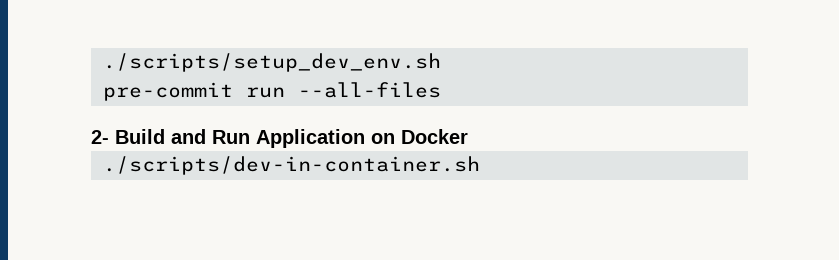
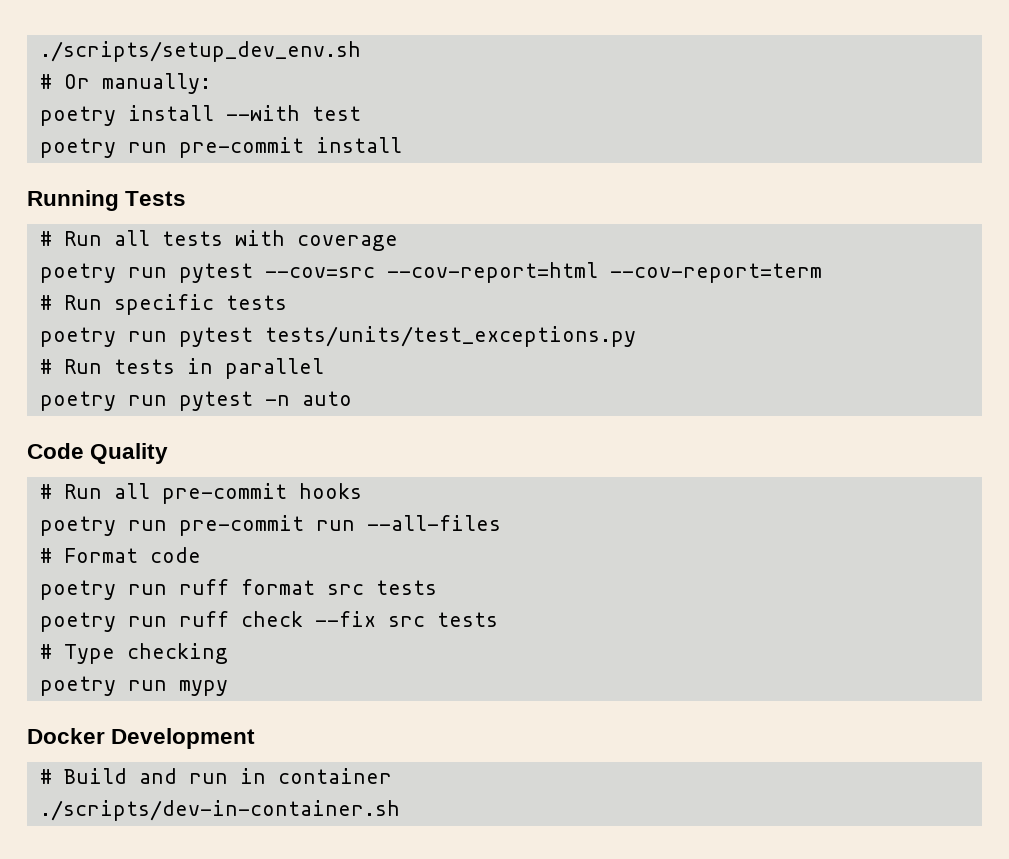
- pre-commit run --all-files
- 2- Build and Run Application on Docker
+ # Or manually:
+ poetry install --with test
+ poetry run pre-commit install
+ Running Tests
+ # Run all tests with coverage
+ poetry run pytest --cov=src --cov-report=html --cov-report=term
+ # Run specific tests
+ poetry run pytest tests/units/test_exceptions.py
+ # Run tests in parallel
+ poetry run pytest -n auto
+ Code Quality
+ # Run all pre-commit hooks
+ poetry run pre-commit run --all-files
+ # Format code
+ poetry run ruff format src tests
+ poetry run ruff check --fix src tests
+ # Type checking
+ poetry run mypy
+ Docker Development
+ # Build and run in container

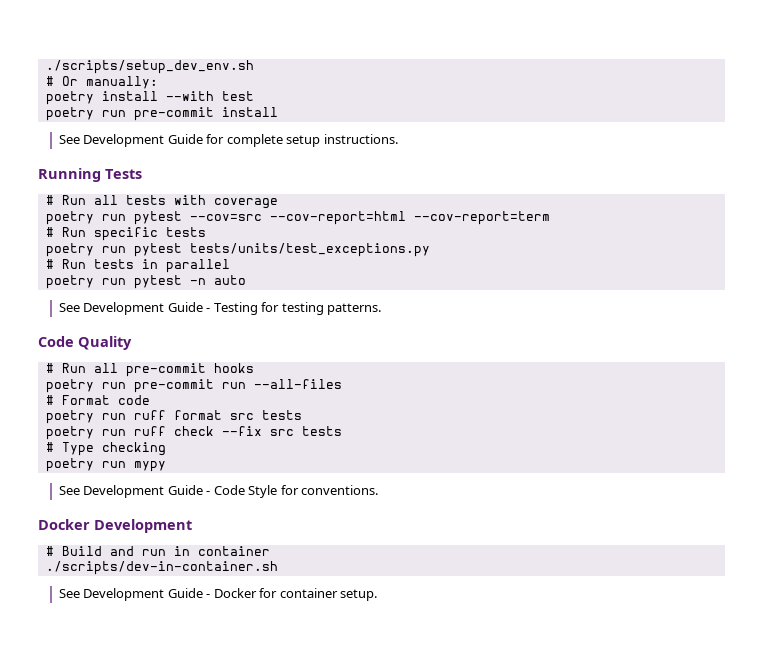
+ See Development Guide for complete setup instructions.
+ See Development Guide - Testing for testing patterns.
+ See Development Guide - Code Style for conventions.
+ See Development Guide - Docker for container setup.

